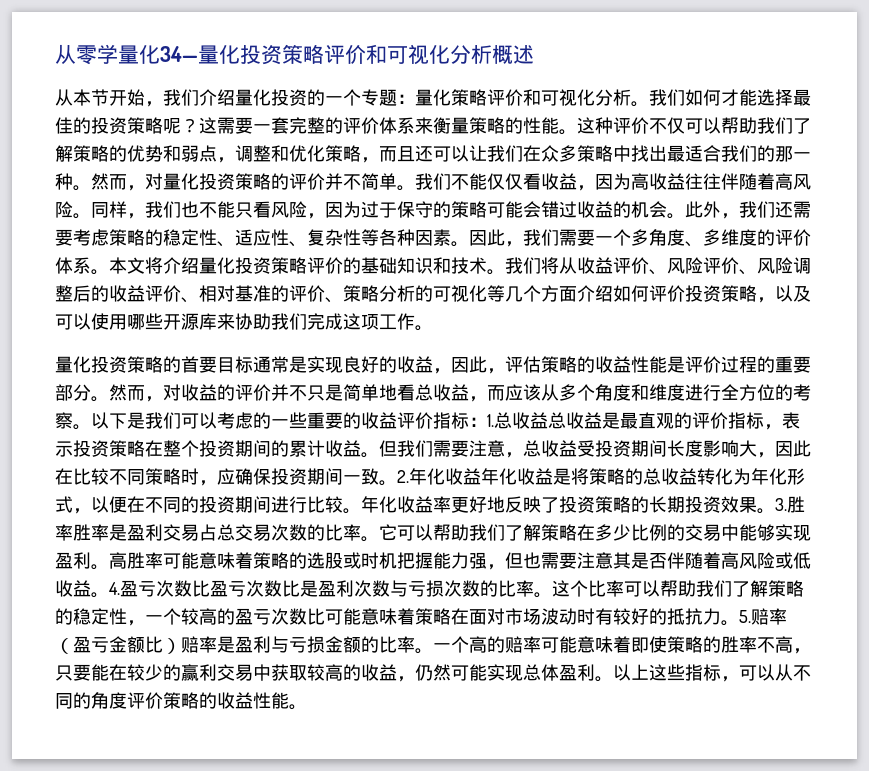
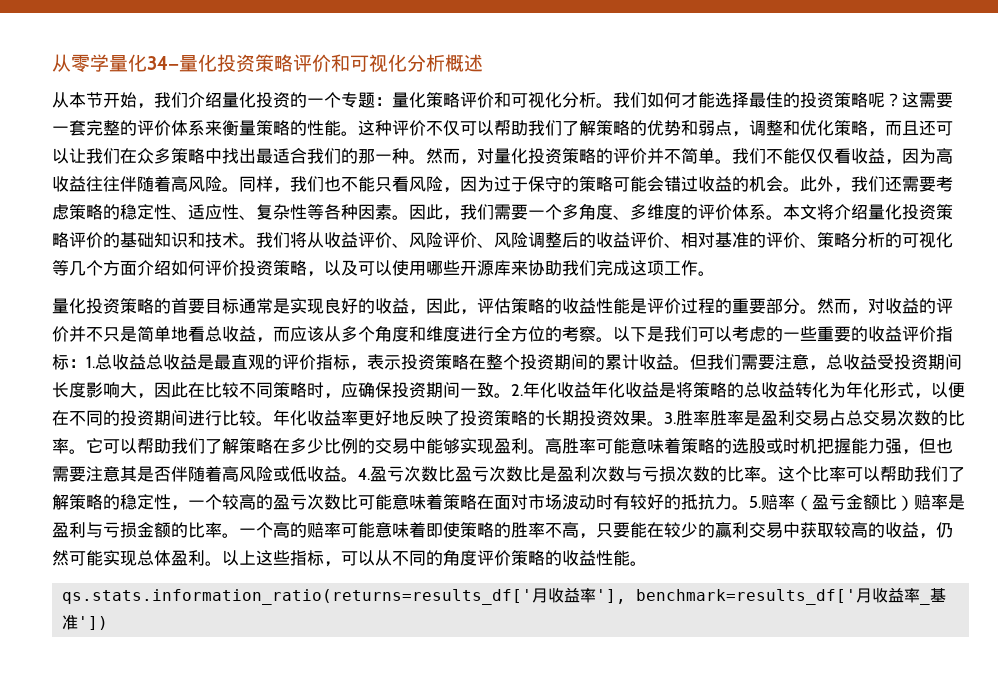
+ qs.stats.information_ratio(returns=results_df['月收益率'], benchmark=results_df['月收益率_基准'])

